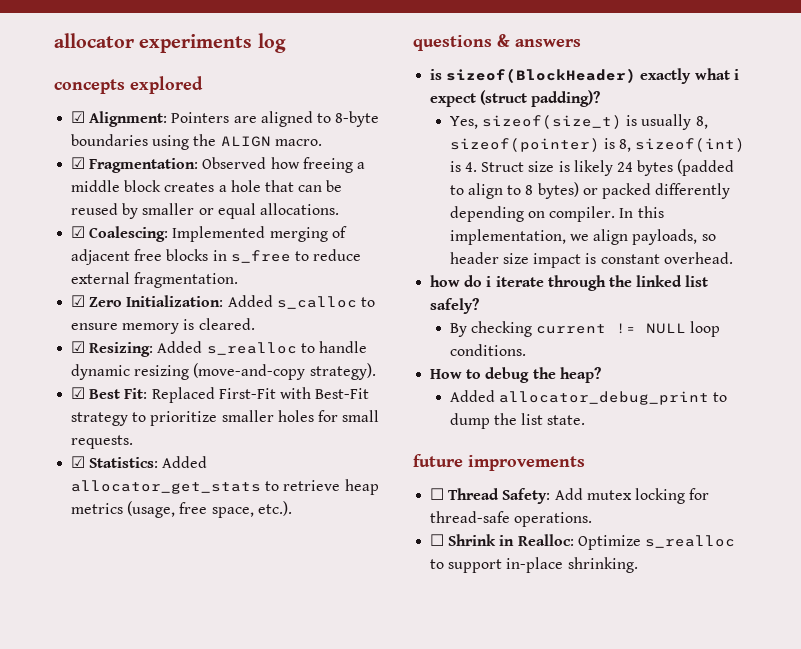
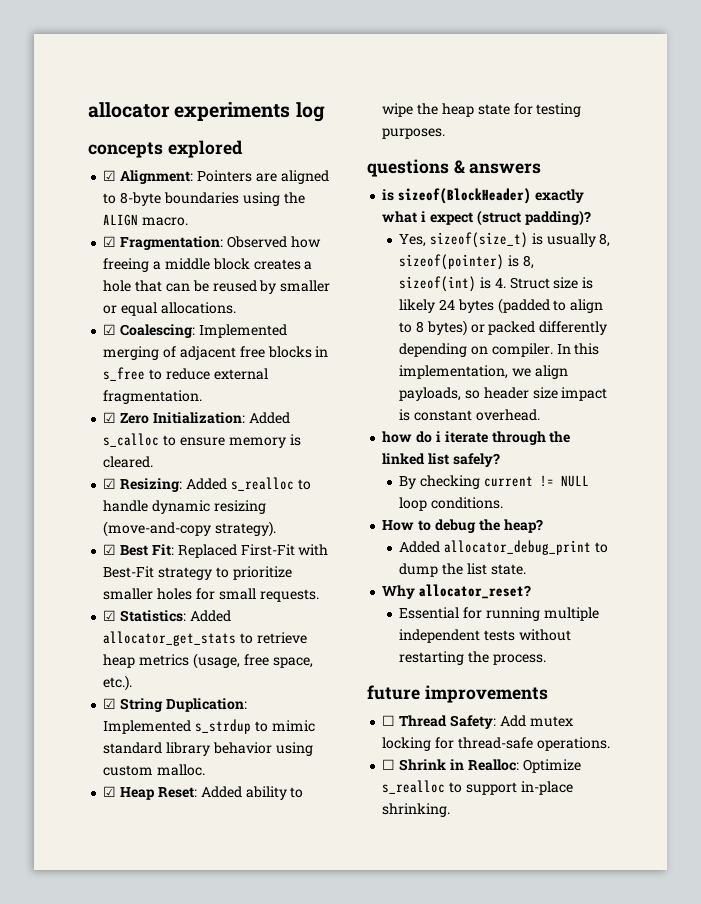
+ ☑ String Duplication: Implemented s_strdup to mimic standard library behavior using custom malloc.
+ ☑ Heap Reset: Added ability to wipe the heap state for testing purposes.
+ Why allocator_reset?
+ Essential for running multiple independent tests without restarting the process.

